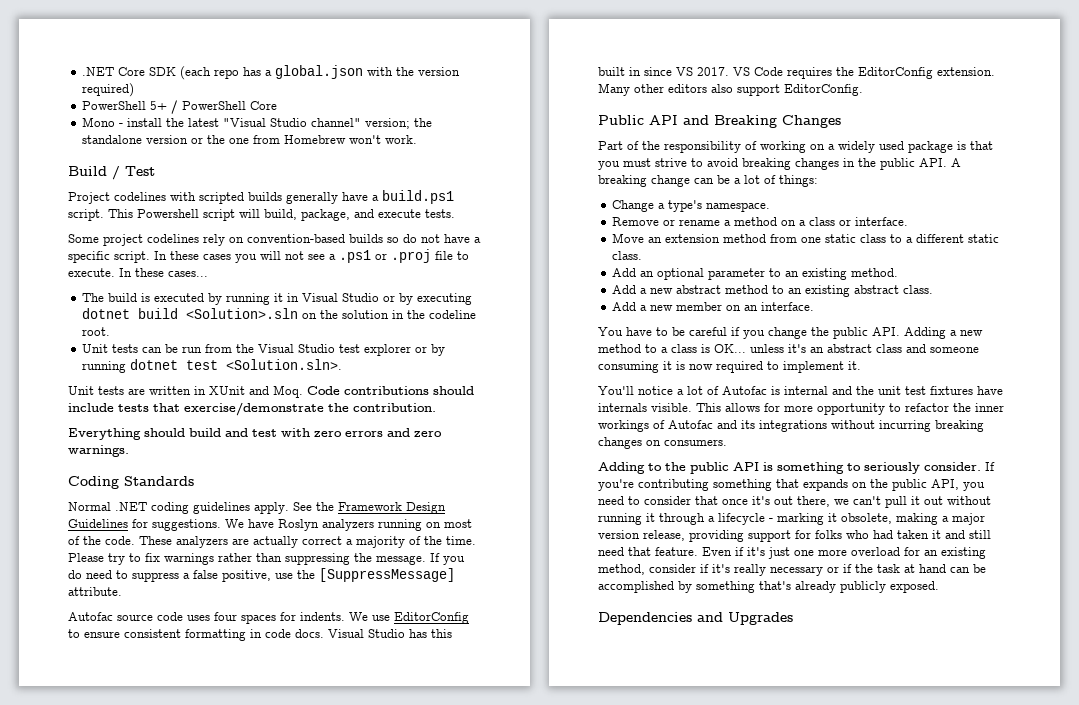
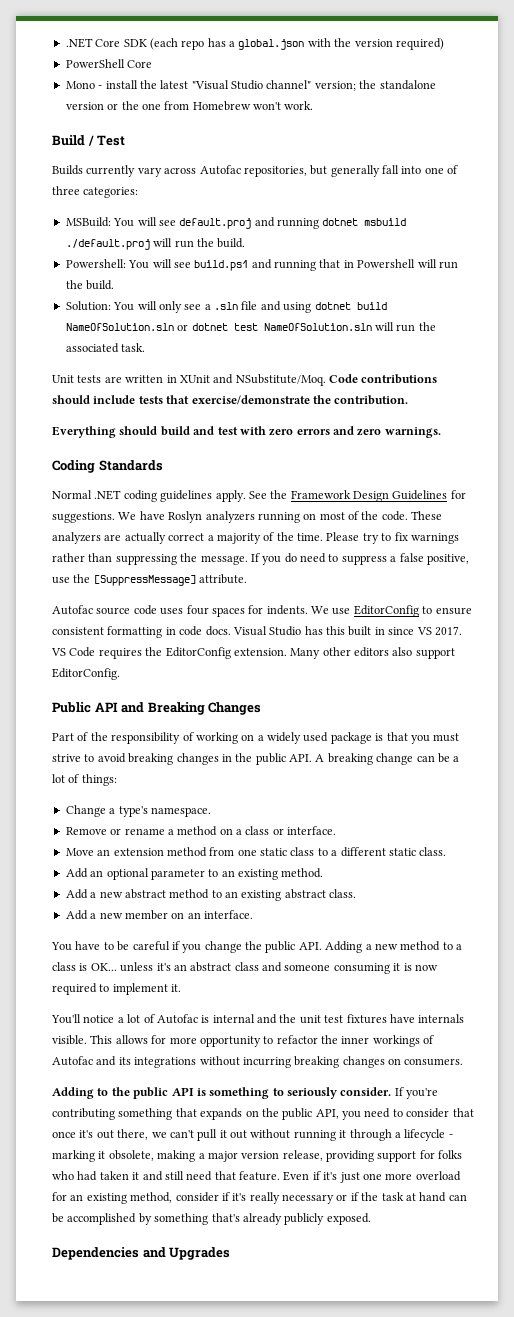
- PowerShell 5+ / PowerShell Core
+ PowerShell Core
- Project codelines with scripted builds generally have a build.ps1 script. This Powershell script will build, package, and execute tests.
- Some project codelines rely on convention-based builds so do not have a specific script. In these cases you will not see a .ps1 or .proj file to execute. In these cases...
- The build is executed by running it in Visual Studio or by executing dotnet build <Solution>.sln on the solution in the codeline root.
- Unit tests can be run from the Visual Studio test explorer or by running dotnet test <Solution.sln>.
+ Builds currently vary across Autofac repositories, but generally fall into one of three categories:
+ MSBuild: You will see default.proj and running dotnet msbuild ./default.proj will run the build.
+ Powershell: You will see build.ps1 and running that in Powershell will run the build.
+ Solution: You will only see a .sln file and using dotnet build NameOfSolution.sln or dotnet test NameOfSolution.sln will run the associated task.
- Unit tests are written in XUnit and Moq. Code contributions should include tests that exercise/demonstrate the contribution.
+ Unit tests are written in XUnit and NSubstitute/Moq. Code contributions should include tests that exercise/demonstrate the contribution.

